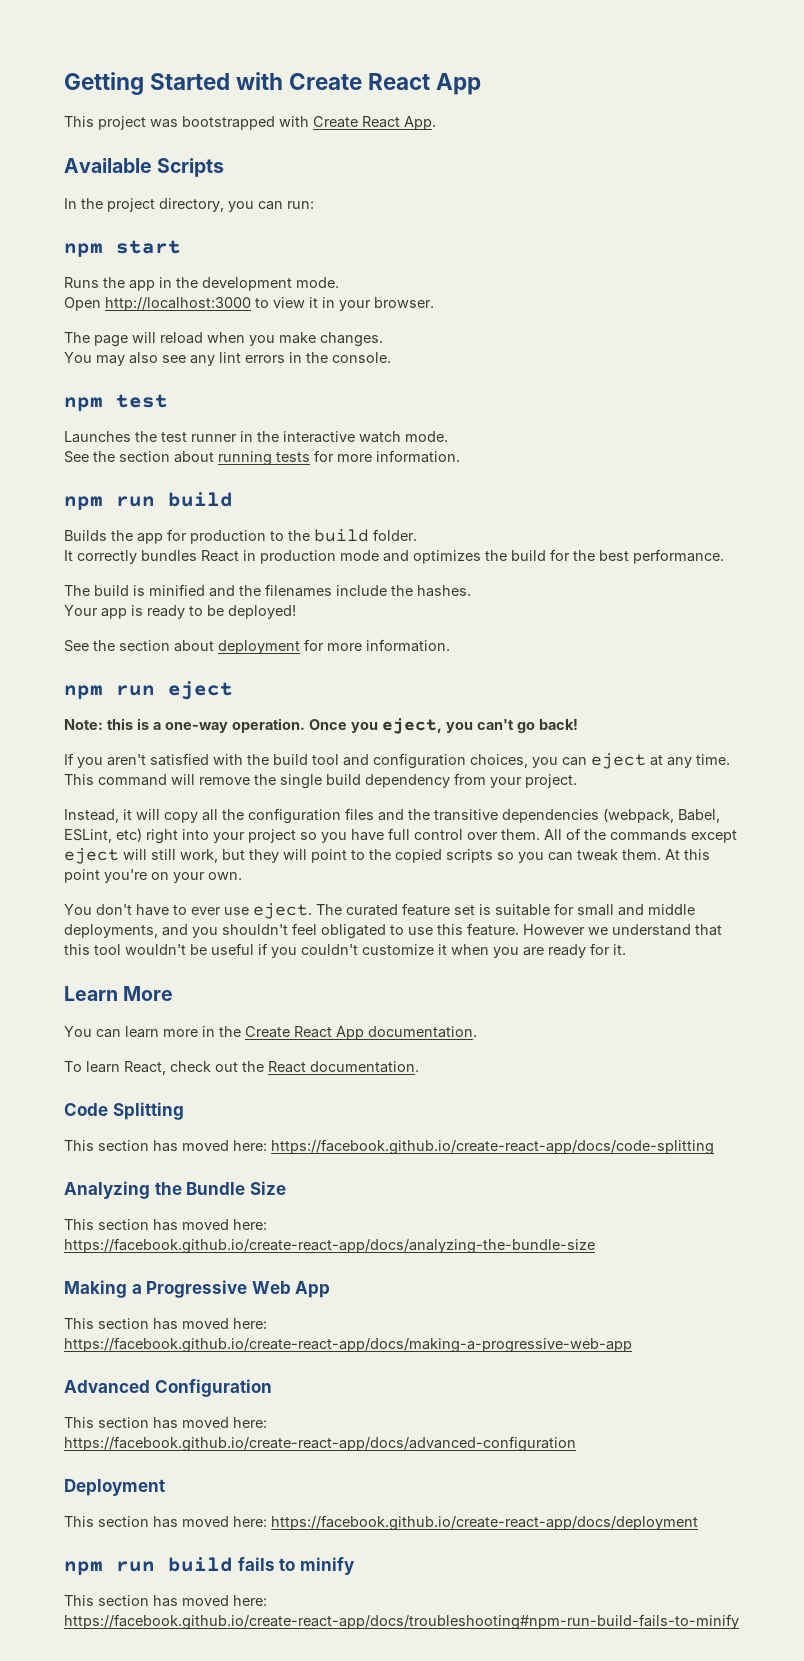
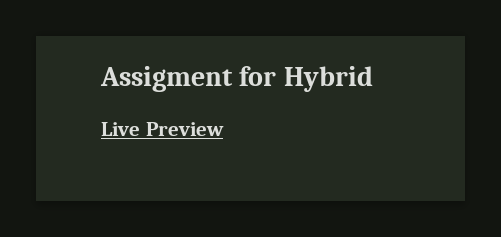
- Getting Started with Create React App
- This project was bootstrapped with Create React App.
- Available Scripts
- In the project directory, you can run:
- npm start
- Runs the app in the development mode.
- Open http://localhost:3000 to view it in your browser.
- The page will reload when you make changes.
- You may also see any lint errors in the console.
- npm test
- Launches the test runner in the interactive watch mode.
- See the section about running tests for more information.
- npm run build
- Builds the app for production to the build folder.
- It correctly bundles React in production mode and optimizes the build for the best performance.
- The build is minified and the filenames include the hashes.
- Your app is ready to be deployed!
- See the section about deployment for more information.
- npm run eject
- Note: this is a one-way operation. Once you eject, you can't go back!
- If you aren't satisfied with the build tool and configuration choices, you can eject at any time. This command will remove the single build dependency from your project.
- Instead, it will copy all the configuration files and the transitive dependencies (webpack, Babel, ESLint, etc) right into your project so you have full control over them. All of the commands except eject will still work, but they will point to the copied scripts so you can tweak them. At this point you're on your own.
- You don't have to ever use eject. The curated feature set is suitable for small and middle deployments, and you shouldn't feel obligated to use this feature. However we understand that this tool wouldn't be useful if you couldn't customize it when you are ready for it.
- Learn More
- You can learn more in the Create React App documentation.
- To learn React, check out the React documentation.
- Code Splitting
- This section has moved here: https://facebook.github.io/create-react-app/docs/code-splitting
- Analyzing the Bundle Size
- This section has moved here: https://facebook.github.io/create-react-app/docs/analyzing-the-bundle-size
- Making a Progressive Web App
- This section has moved here: https://facebook.github.io/create-react-app/docs/making-a-progressive-web-app
- Advanced Configuration
- This section has moved here: https://facebook.github.io/create-react-app/docs/advanced-configuration
- Deployment
- This section has moved here: https://facebook.github.io/create-react-app/docs/deployment
- npm run build fails to minify
- This section has moved here: https://facebook.github.io/create-react-app/docs/troubleshooting#npm-run-build-fails-to-minify
+ Assigment for Hybrid
+ Live Preview

